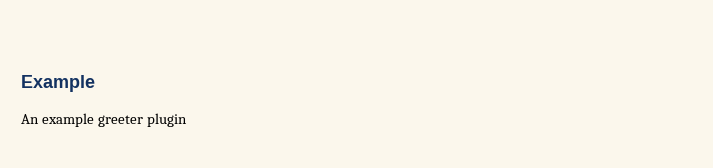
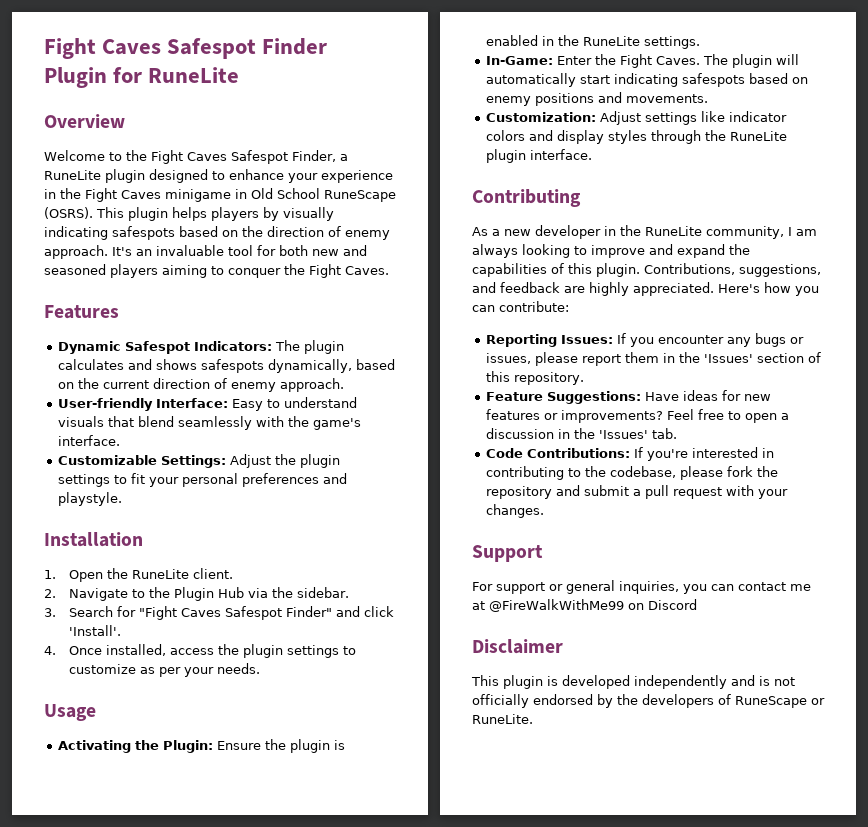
- Example
- An example greeter plugin
+ Fight Caves Safespot Finder Plugin for RuneLite
+ Overview
+ Welcome to the Fight Caves Safespot Finder, a RuneLite plugin designed to enhance your experience in the Fight Caves minigame in Old School RuneScape (OSRS). This plugin helps players by visually indicating safespots based on the direction of enemy approach. It's an invaluable tool for both new and seasoned players aiming to conquer the Fight Caves.
+ Features
+ Dynamic Safespot Indicators: The plugin calculates and shows safespots dynamically, based on the current direction of enemy approach.
+ User-friendly Interface: Easy to understand visuals that blend seamlessly with the game's interface.
+ Customizable Settings: Adjust the plugin settings to fit your personal preferences and playstyle.
+ Installation
+ 1. Open the RuneLite client.
+ 2. Navigate to the Plugin Hub via the sidebar.
+ 3. Search for "Fight Caves Safespot Finder" and click 'Install'.
+ 4. Once installed, access the plugin settings to customize as per your needs.
+ Usage
+ Activating the Plugin: Ensure the plugin is enabled in the RuneLite settings.
+ In-Game: Enter the Fight Caves. The plugin will automatically start indicating safespots based on enemy positions and movements.
+ Customization: Adjust settings like indicator colors and display styles through the RuneLite plugin interface.
+ Contributing
+ As a new developer in the RuneLite community, I am always looking to improve and expand the capabilities of this plugin. Contributions, suggestions, and feedback are highly appreciated. Here's how you can contribute:
+ Reporting Issues: If you encounter any bugs or issues, please report them in the 'Issues' section of this repository.
+ Feature Suggestions: Have ideas for new features or improvements? Feel free to open a discussion in the 'Issues' tab.
+ Code Contributions: If you're interested in contributing to the codebase, please fork the repository and submit a pull request with your changes.
+ Support
+ For support or general inquiries, you can contact me at @FireWalkWithMe99 on Discord
+ Disclaimer
+ This plugin is developed independently and is not officially endorsed by the developers of RuneScape or RuneLite.

